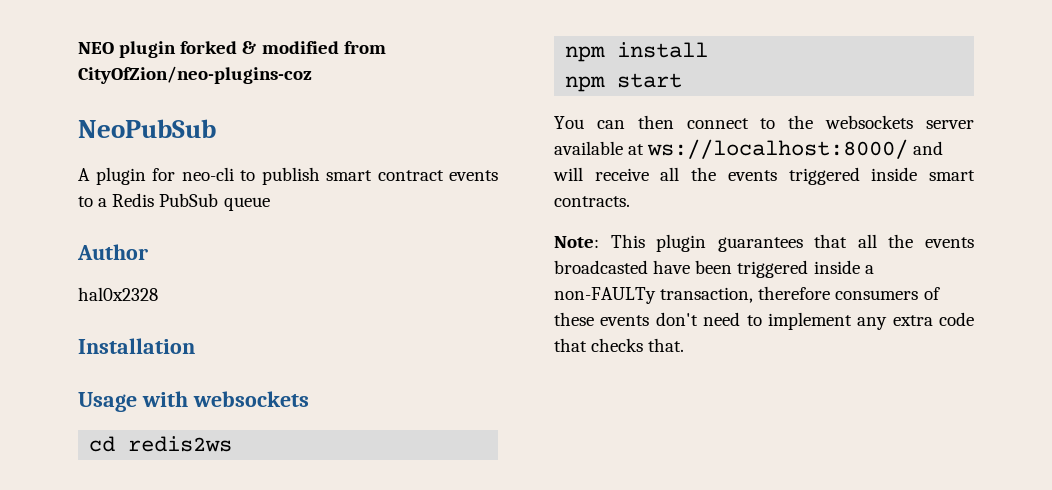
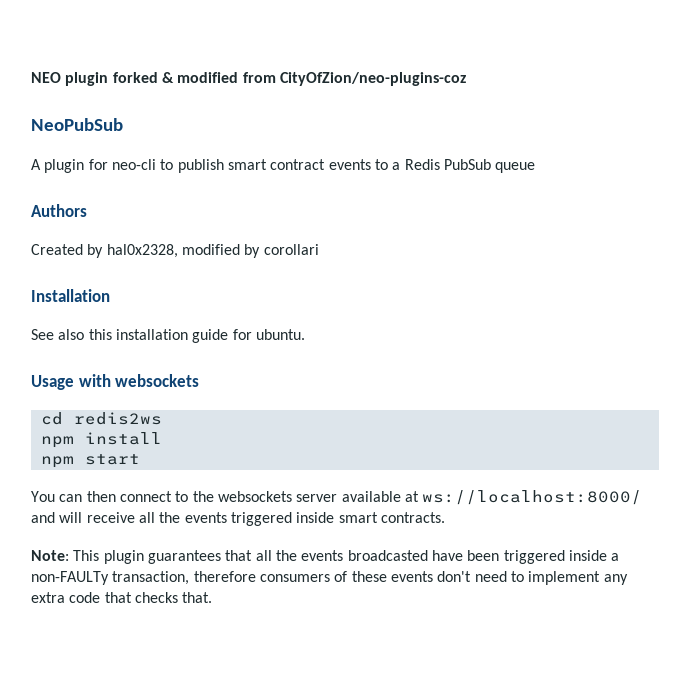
- Author
- hal0x2328
+ Authors
+ Created by hal0x2328, modified by corollari
  Installation
+ See also this installation guide for ubuntu.

